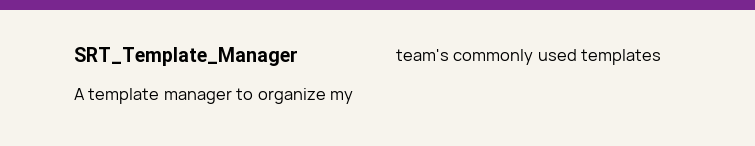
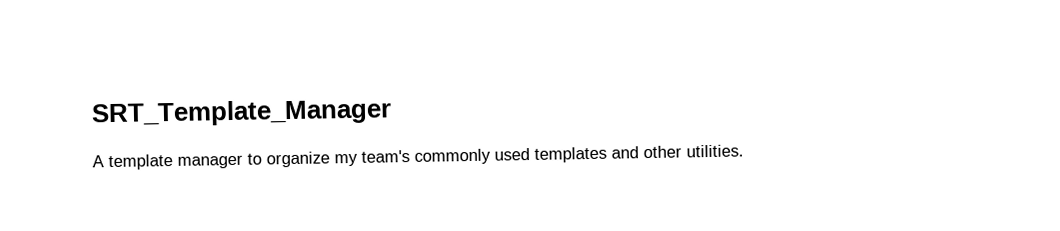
- A template manager to organize my team's commonly used templates
+ A template manager to organize my team's commonly used templates and other utilities.

